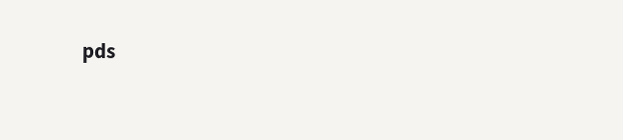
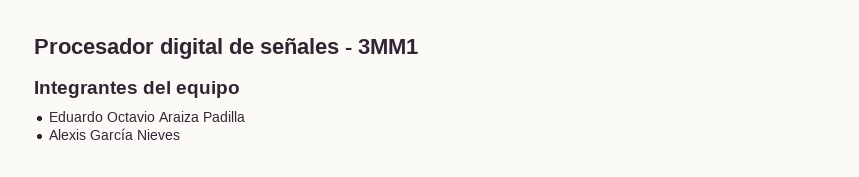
- pds
+ Procesador digital de señales - 3MM1
+ Integrantes del equipo
+ Eduardo Octavio Araiza Padilla
+ Alexis García Nieves

